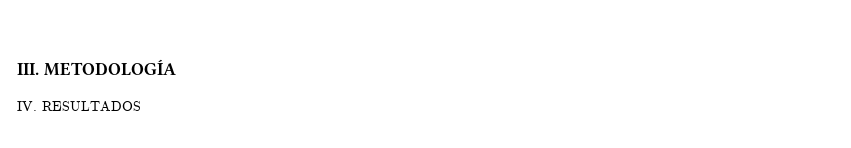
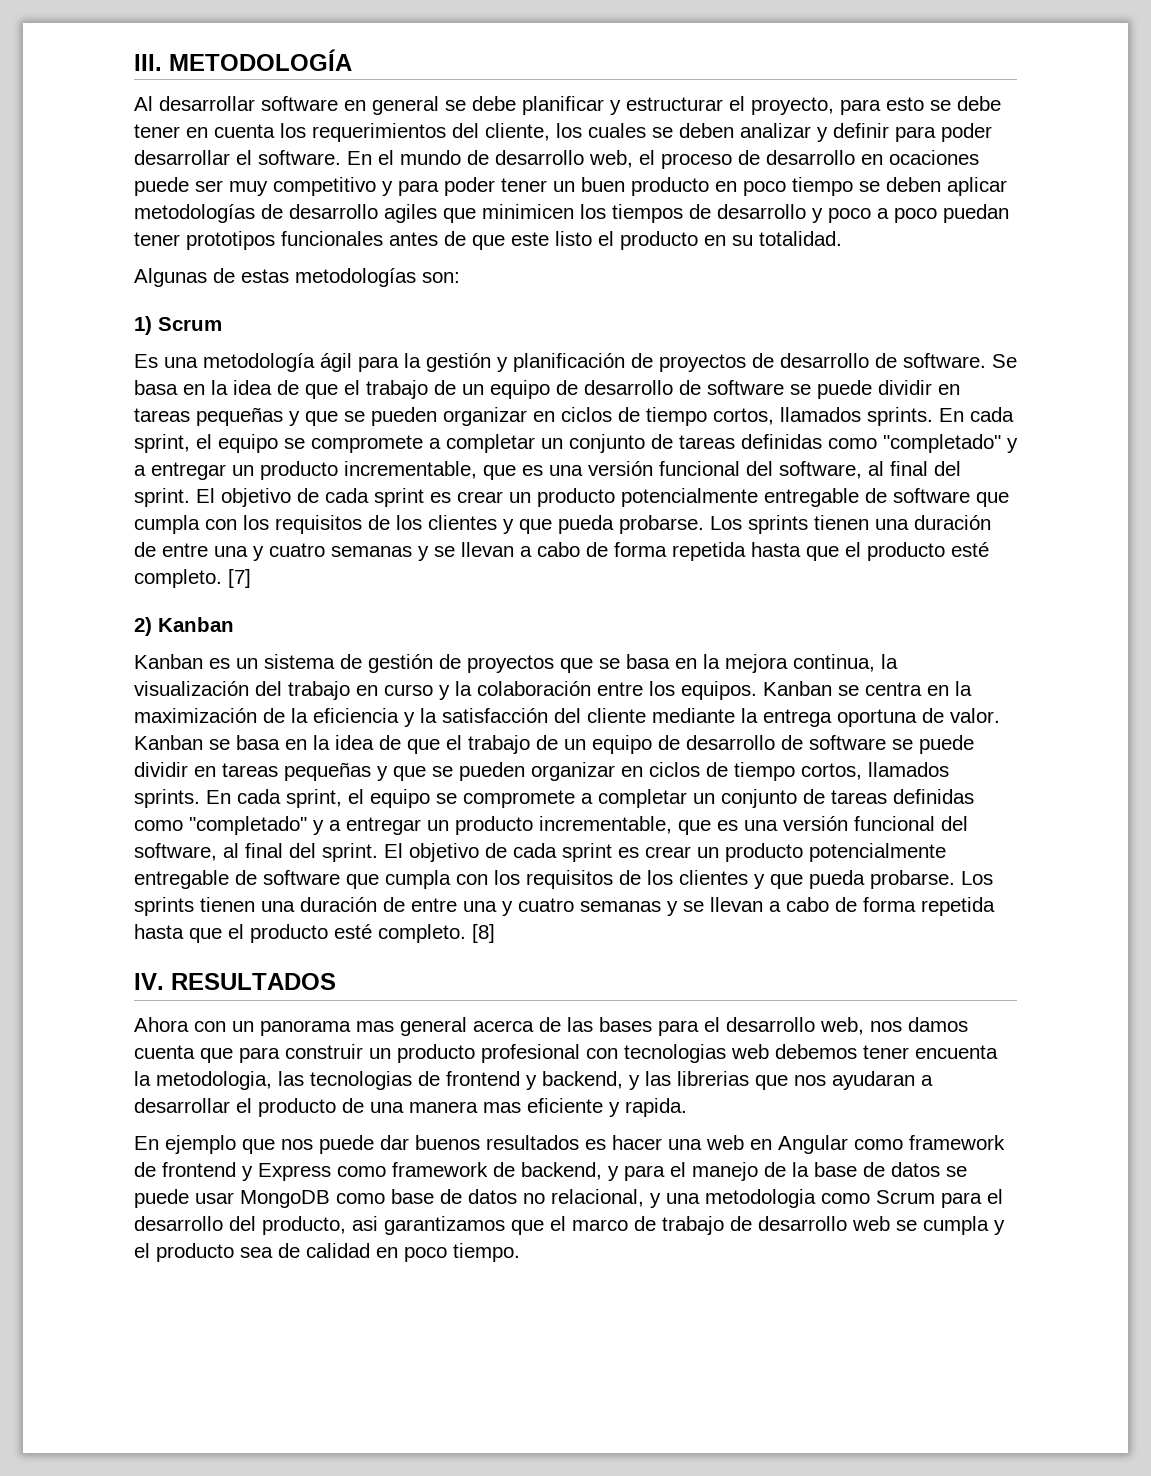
+ Al desarrollar software en general se debe planificar y estructurar el proyecto, para esto se debe tener en cuenta los requerimientos del cliente, los cuales se deben analizar y definir para poder desarrollar el software. En el mundo de desarrollo web, el proceso de desarrollo en ocaciones puede ser muy competitivo y para poder tener un buen producto en poco tiempo se deben aplicar metodologías de desarrollo agiles que minimicen los tiempos de desarrollo y poco a poco puedan tener prototipos funcionales antes de que este listo el producto en su totalidad.
+ Algunas de estas metodologías son:
+ 1) Scrum
+ Es una metodología ágil para la gestión y planificación de proyectos de desarrollo de software. Se basa en la idea de que el trabajo de un equipo de desarrollo de software se puede dividir en tareas pequeñas y que se pueden organizar en ciclos de tiempo cortos, llamados sprints. En cada sprint, el equipo se compromete a completar un conjunto de tareas definidas como "completado" y a entregar un producto incrementable, que es una versión funcional del software, al final del sprint. El objetivo de cada sprint es crear un producto potencialmente entregable de software que cumpla con los requisitos de los clientes y que pueda probarse. Los sprints tienen una duración de entre una y cuatro semanas y se llevan a cabo de forma repetida hasta que el producto esté completo. [7]
+ 2) Kanban
+ Kanban es un sistema de gestión de proyectos que se basa en la mejora continua, la visualización del trabajo en curso y la colaboración entre los equipos. Kanban se centra en la maximización de la eficiencia y la satisfacción del cliente mediante la entrega oportuna de valor. Kanban se basa en la idea de que el trabajo de un equipo de desarrollo de software se puede dividir en tareas pequeñas y que se pueden organizar en ciclos de tiempo cortos, llamados sprints. En cada sprint, el equipo se compromete a completar un conjunto de tareas definidas como "completado" y a entregar un producto incrementable, que es una versión funcional del software, al final del sprint. El objetivo de cada sprint es crear un producto potencialmente entregable de software que cumpla con los requisitos de los clientes y que pueda probarse. Los sprints tienen una duración de entre una y cuatro semanas y se llevan a cabo de forma repetida hasta que el producto esté completo. [8]
  IV. RESULTADOS
+ Ahora con un panorama mas general acerca de las bases para el desarrollo web, nos damos cuenta que para construir un producto profesional con tecnologias web debemos tener encuenta la metodologia, las tecnologias de frontend y backend, y las librerias que nos ayudaran a desarrollar el producto de una manera mas eficiente y rapida.
+ En ejemplo que nos puede dar buenos resultados es hacer una web en Angular como framework de frontend y Express como framework de backend, y para el manejo de la base de datos se puede usar MongoDB como base de datos no relacional, y una metodologia como Scrum para el desarrollo del producto, asi garantizamos que el marco de trabajo de desarrollo web se cumpla y el producto sea de calidad en poco tiempo.

